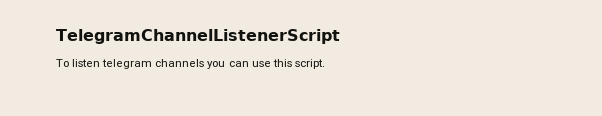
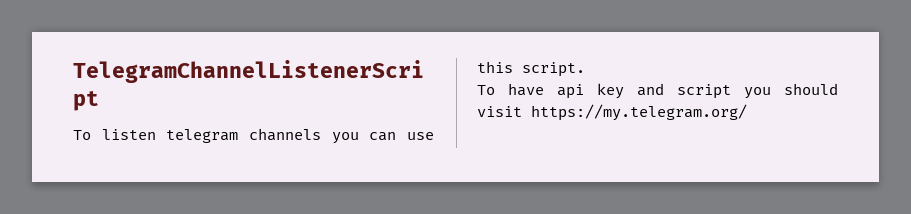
+ To have api key and script you should visit https://my.telegram.org/

